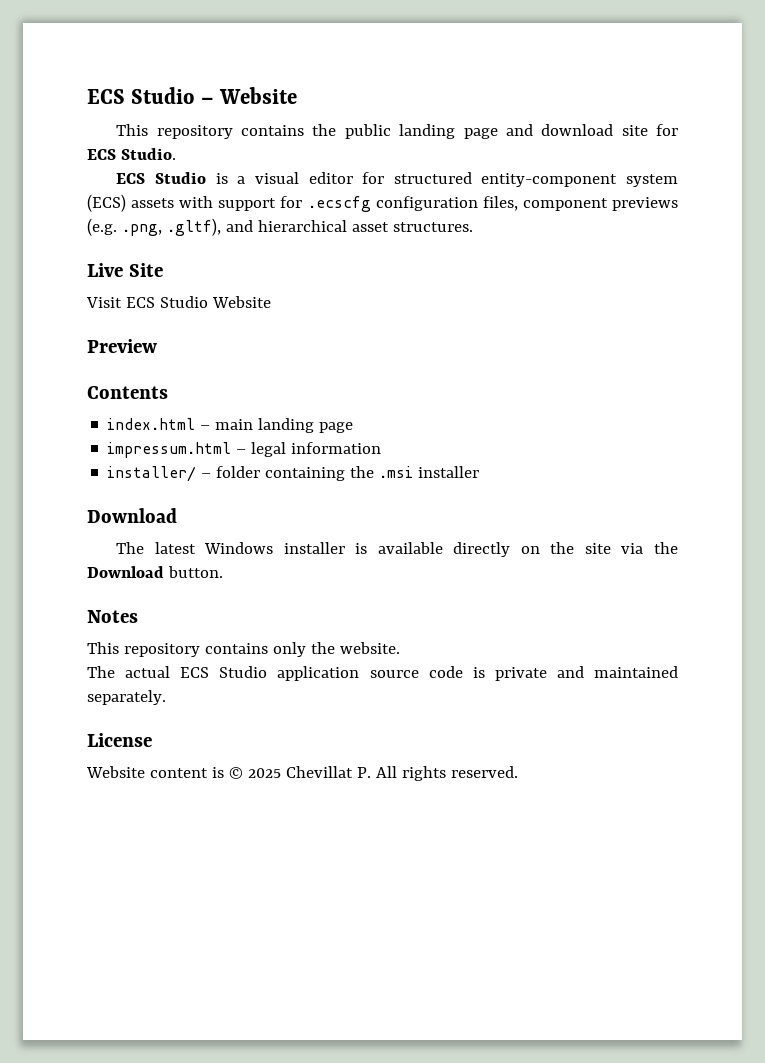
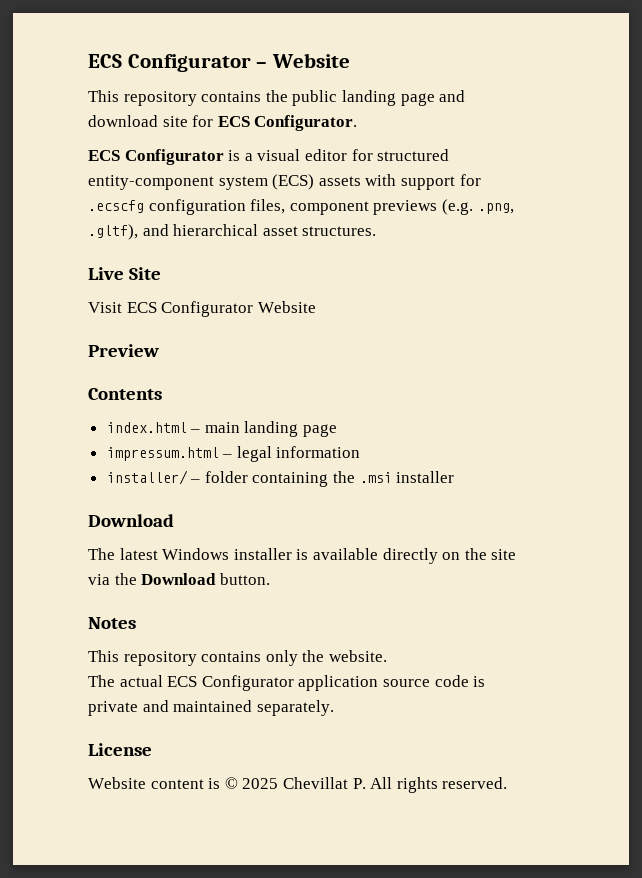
- ECS Studio – Website
+ ECS Configurator – Website
- This repository contains the public landing page and download site for ECS Studio.
- ECS Studio is a visual editor for structured entity-component system (ECS) assets with support for .ecscfg configuration files, component previews (e.g. .png, .gltf), and hierarchical asset structures.
+ This repository contains the public landing page and download site for ECS Configurator.
+ ECS Configurator is a visual editor for structured entity-component system (ECS) assets with support for .ecscfg configuration files, component previews (e.g. .png, .gltf), and hierarchical asset structures.
- Visit ECS Studio Website
+ Visit ECS Configurator Website
- The actual ECS Studio application source code is private and maintained separately.
+ The actual ECS Configurator application source code is private and maintained separately.

